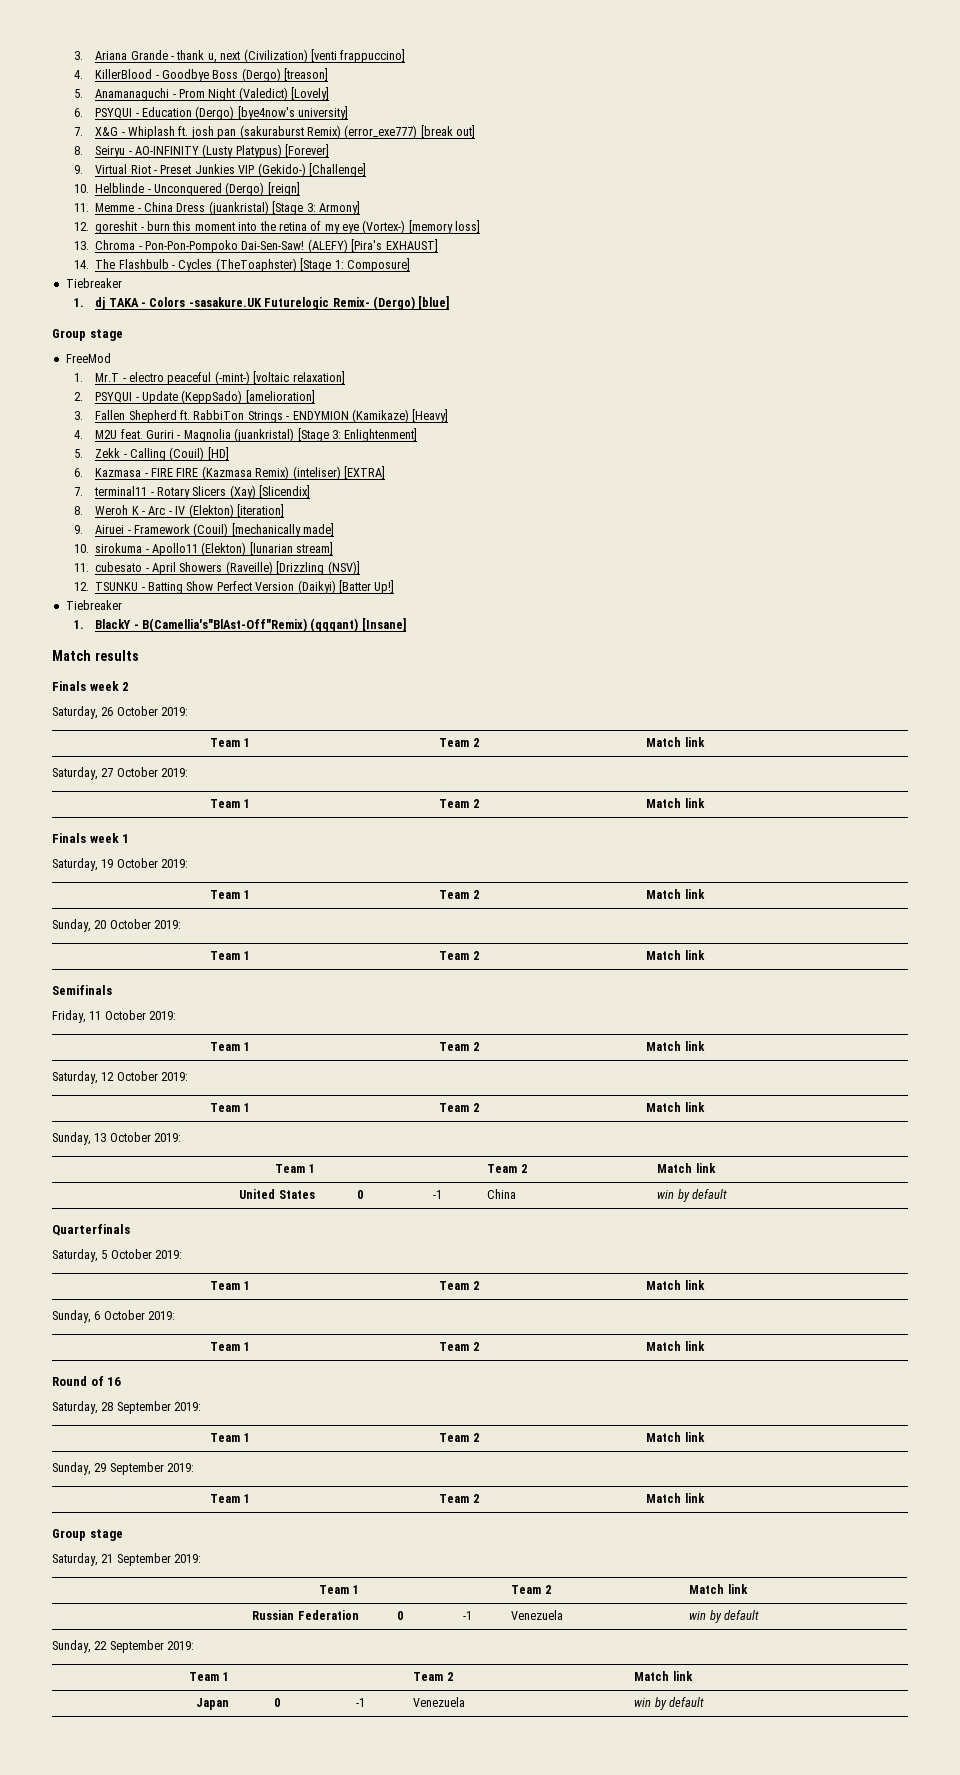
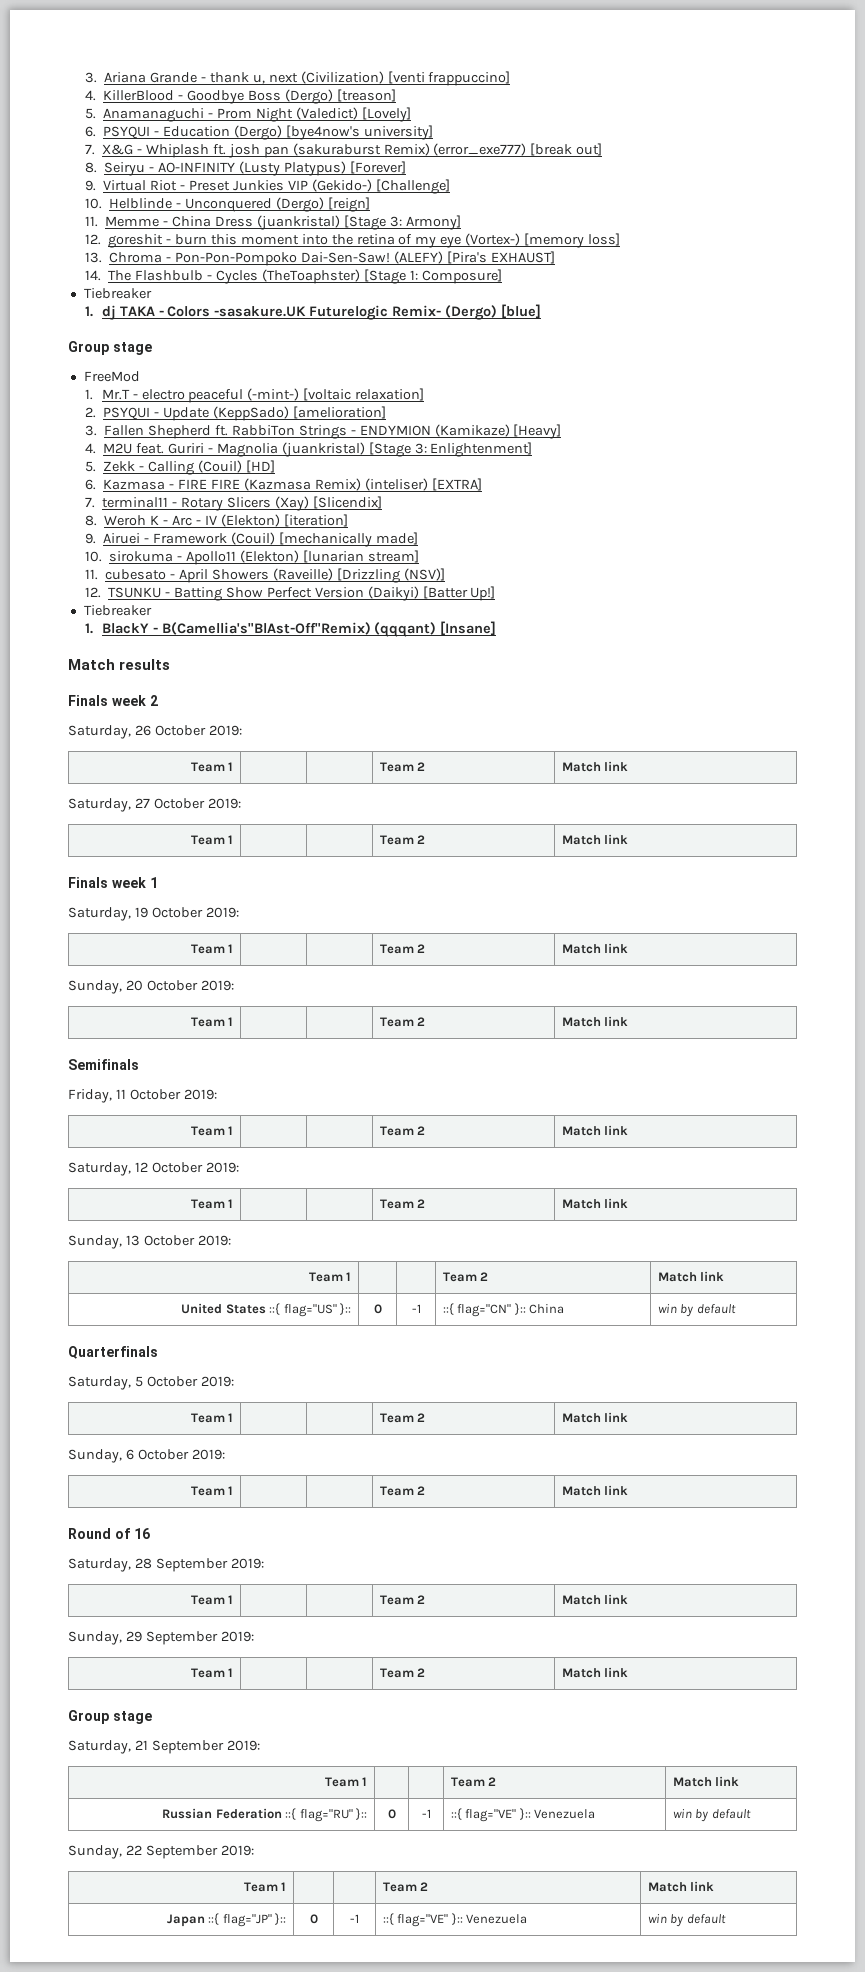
- United States | 0 | -1 | China | win by default
+ United States ::{ flag="US" }:: | 0 | -1 | ::{ flag="CN" }:: China | win by default
- Russian Federation | 0 | -1 | Venezuela | win by default
+ Russian Federation ::{ flag="RU" }:: | 0 | -1 | ::{ flag="VE" }:: Venezuela | win by default
- Japan | 0 | -1 | Venezuela | win by default
+ Japan ::{ flag="JP" }:: | 0 | -1 | ::{ flag="VE" }:: Venezuela | win by default

